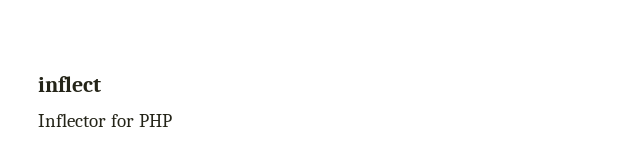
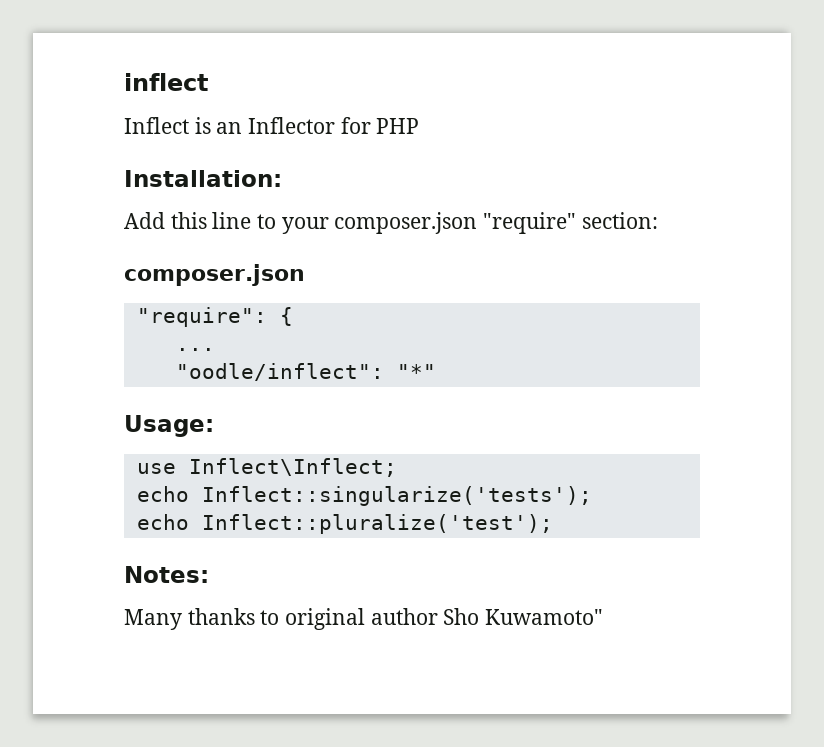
- Inflector for PHP
+ Inflect is an Inflector for PHP
+ Installation:
+ Add this line to your composer.json "require" section:
+ composer.json
+ "require": {
+ ...
+ "oodle/inflect": "*"
+ Usage:
+ use Inflect\Inflect;
+ echo Inflect::singularize('tests');
+ echo Inflect::pluralize('test');
+ Notes:
+ Many thanks to original author Sho Kuwamoto"

